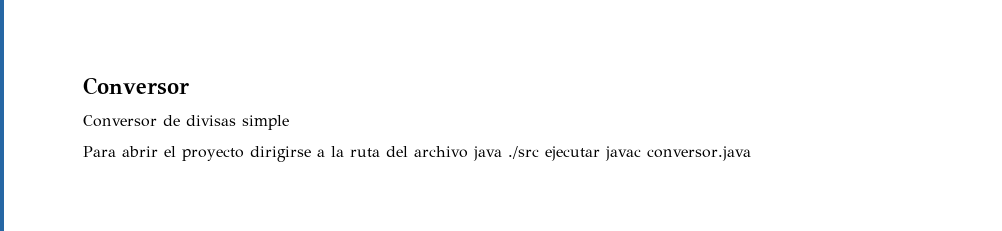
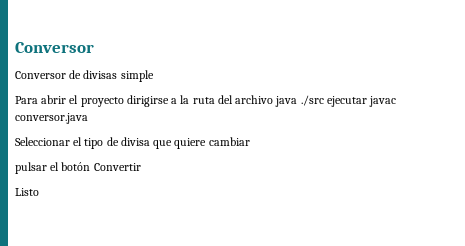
+ Seleccionar el tipo de divisa que quiere cambiar
+ pulsar el botón Convertir
+ Listo

